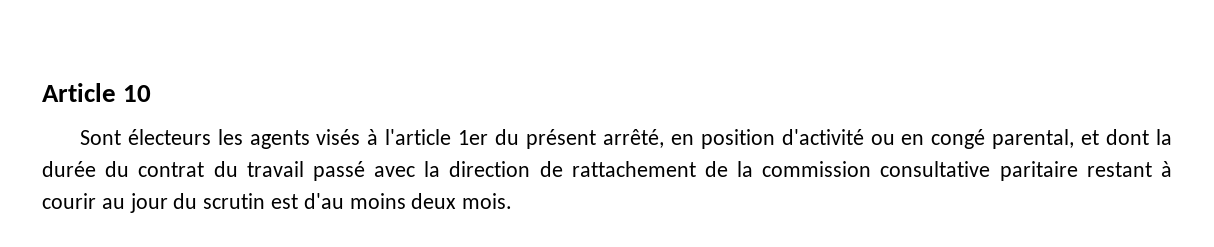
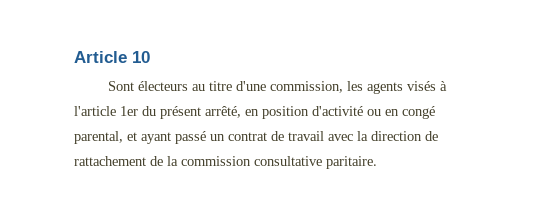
- Sont électeurs les agents visés à l'article 1er du présent arrêté, en position d'activité ou en congé parental, et dont la durée du contrat du travail passé avec la direction de rattachement de la commission consultative paritaire restant à courir au jour du scrutin est d'au moins deux mois.
+ Sont électeurs au titre d'une commission, les agents visés à l'article 1er du présent arrêté, en position d'activité ou en congé parental, et ayant passé un contrat de travail avec la direction de rattachement de la commission consultative paritaire.

